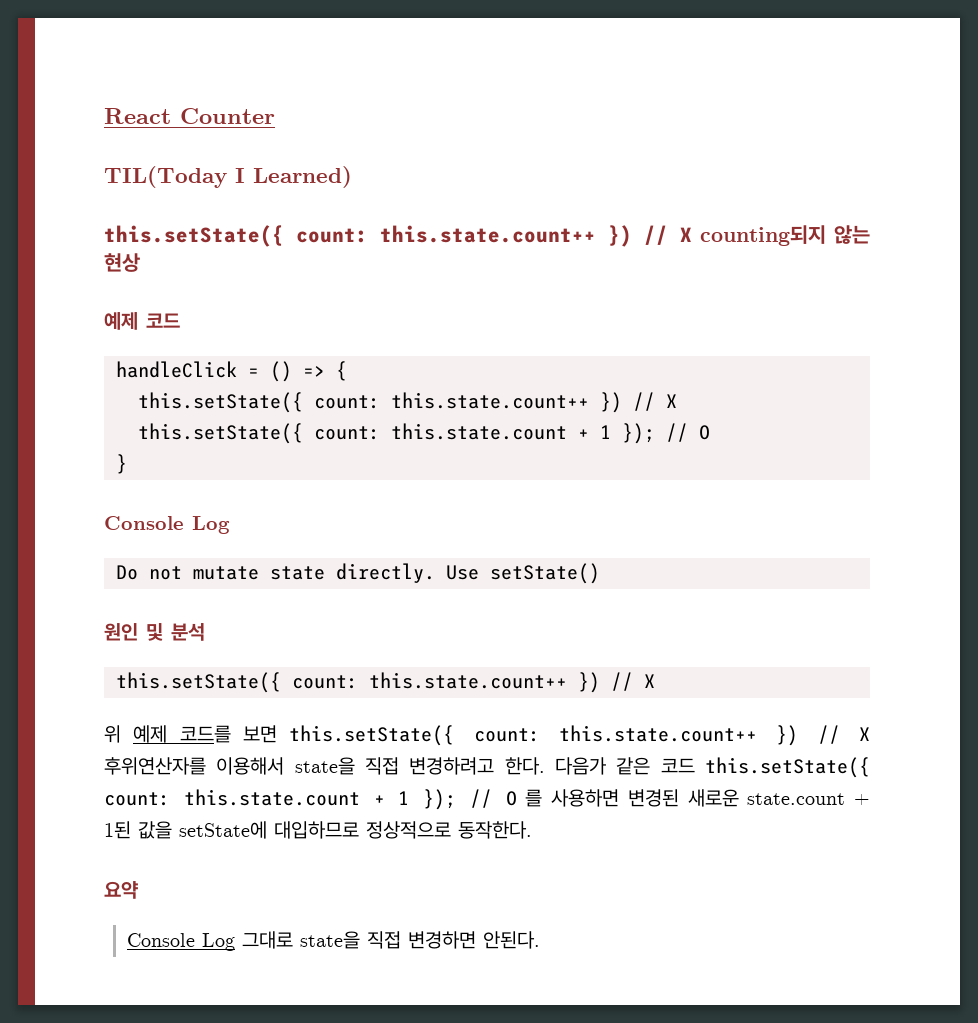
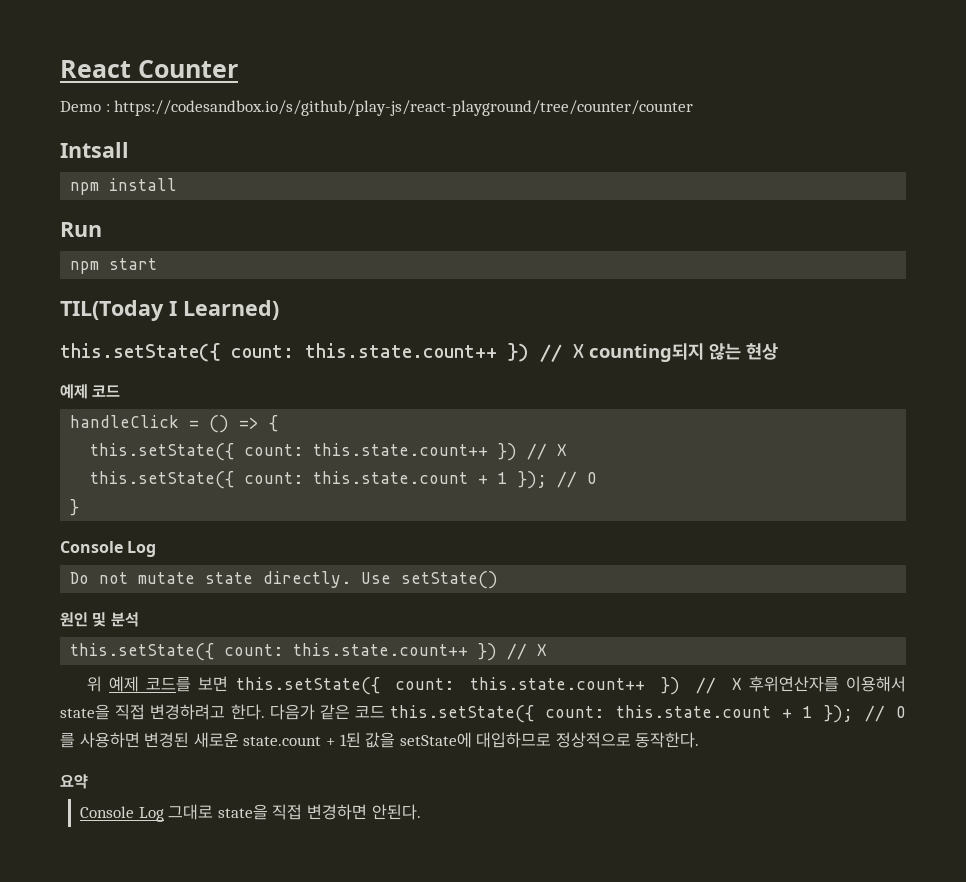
+ Demo : https://codesandbox.io/s/github/play-js/react-playground/tree/counter/counter
+ Intsall
+ npm install
+ Run
+ npm start

